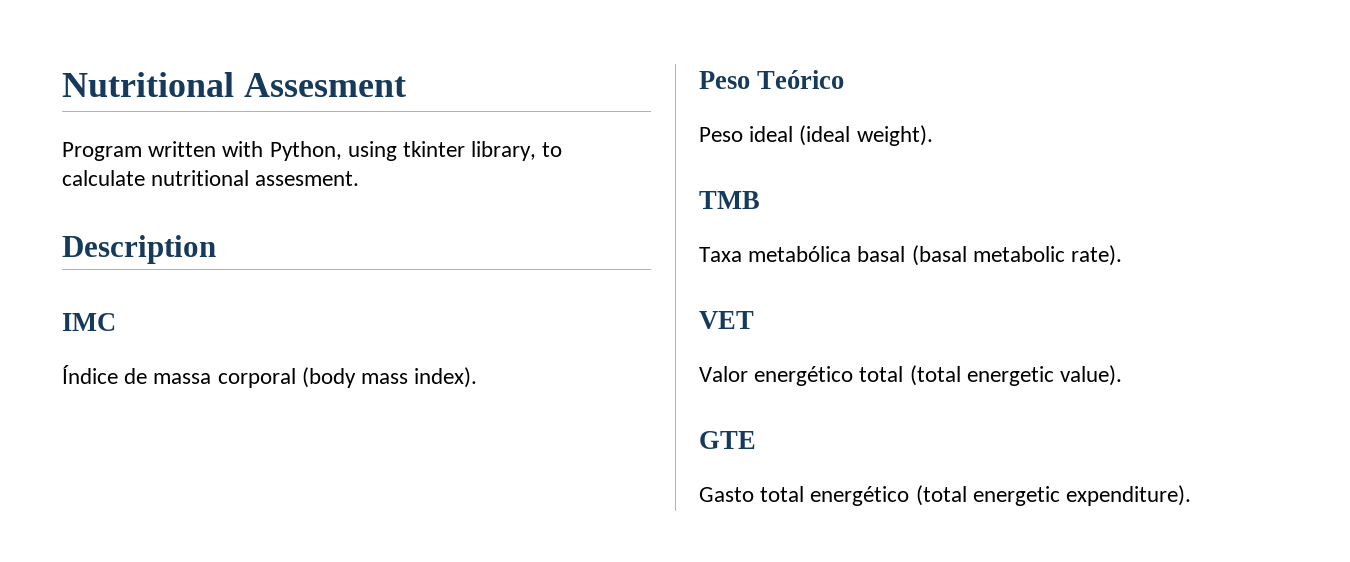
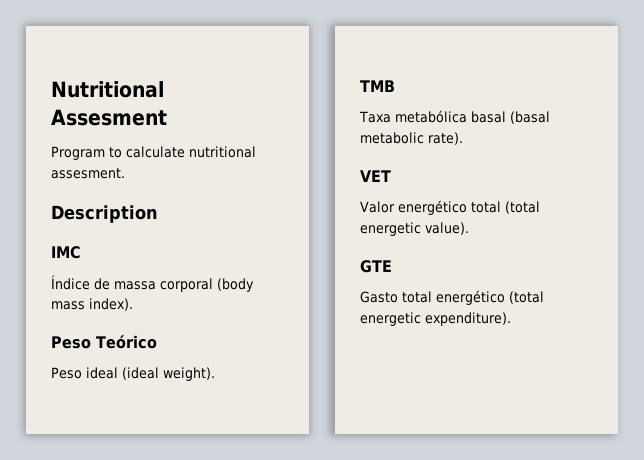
- Program written with Python, using tkinter library, to calculate nutritional assesment.
+ Program to calculate nutritional assesment.

